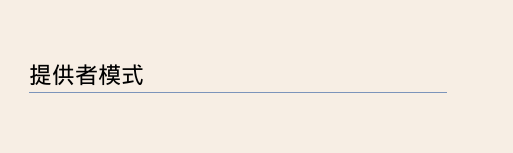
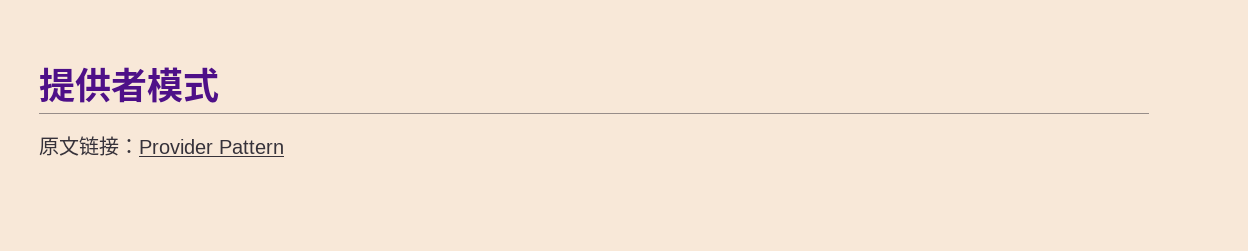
+ 原文链接：Provider Pattern

